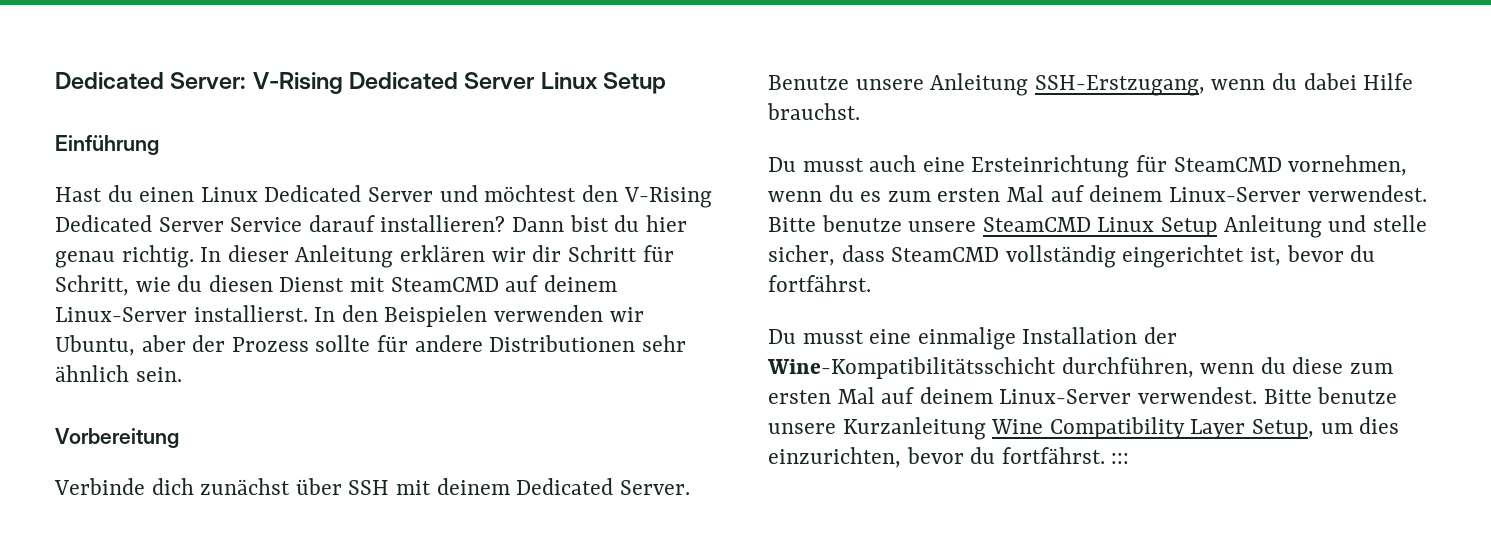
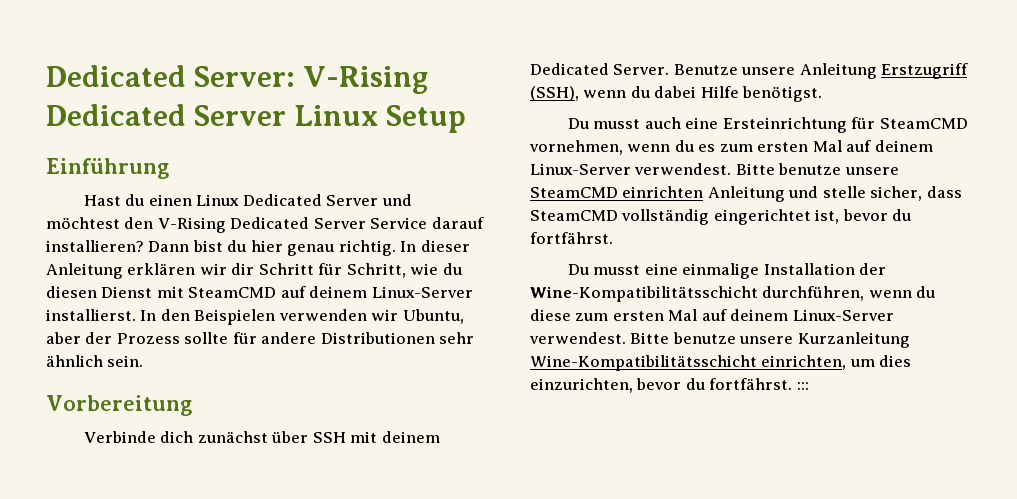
- Benutze unsere Anleitung SSH-Erstzugang, wenn du dabei Hilfe brauchst.
+ Benutze unsere Anleitung Erstzugriff (SSH), wenn du dabei Hilfe benötigst.
- Bitte benutze unsere SteamCMD Linux Setup Anleitung und stelle sicher, dass SteamCMD vollständig eingerichtet ist, bevor du fortfährst.
+ Bitte benutze unsere SteamCMD einrichten Anleitung und stelle sicher, dass SteamCMD vollständig eingerichtet ist, bevor du fortfährst.
- Bitte benutze unsere Kurzanleitung Wine Compatibility Layer Setup, um dies einzurichten, bevor du fortfährst. :::
+ Bitte benutze unsere Kurzanleitung Wine-Kompatibilitätsschicht einrichten, um dies einzurichten, bevor du fortfährst. :::

